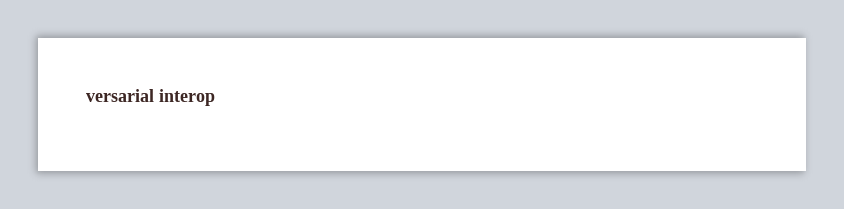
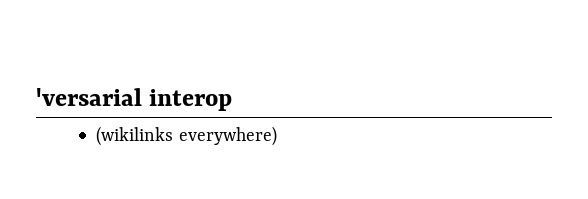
- versarial interop
+ 'versarial interop
+ (wikilinks everywhere)

